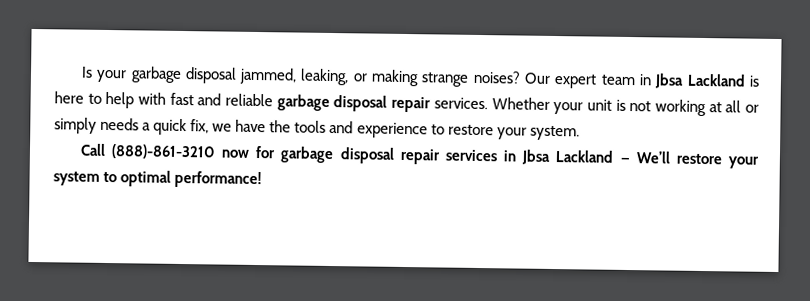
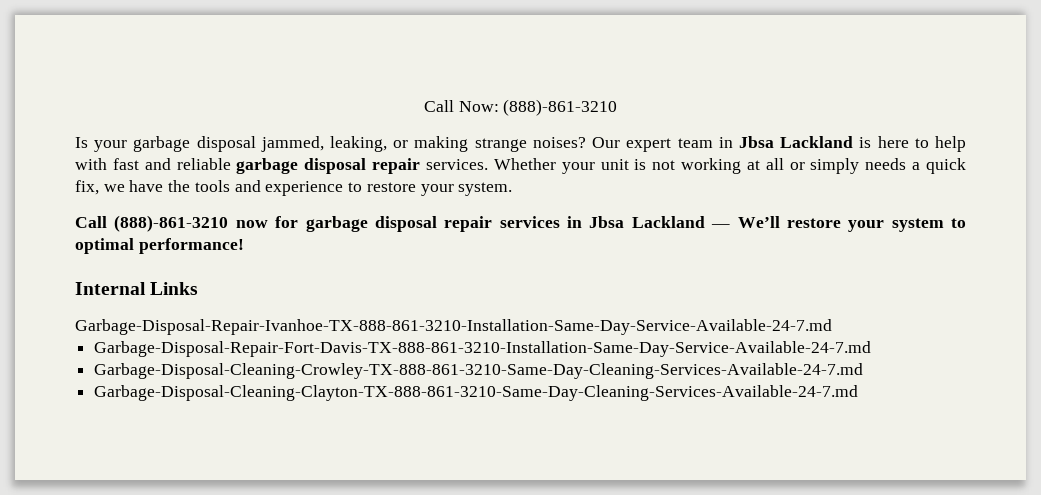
+ Call Now: (888)-861-3210
+ Internal Links
+ Garbage-Disposal-Repair-Ivanhoe-TX-888-861-3210-Installation-Same-Day-Service-Available-24-7.md
+ Garbage-Disposal-Repair-Fort-Davis-TX-888-861-3210-Installation-Same-Day-Service-Available-24-7.md
+ Garbage-Disposal-Cleaning-Crowley-TX-888-861-3210-Same-Day-Cleaning-Services-Available-24-7.md
+ Garbage-Disposal-Cleaning-Clayton-TX-888-861-3210-Same-Day-Cleaning-Services-Available-24-7.md

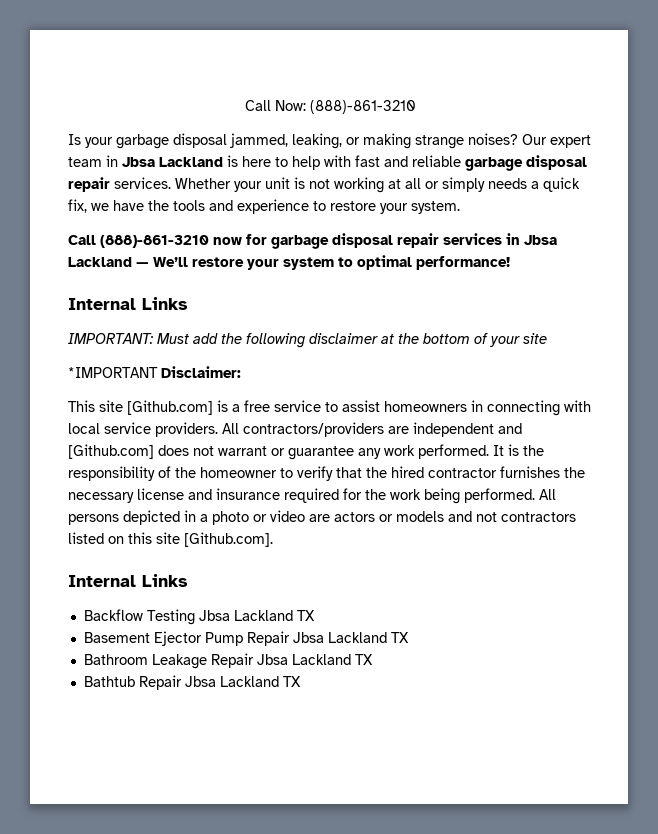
- Garbage-Disposal-Repair-Ivanhoe-TX-888-861-3210-Installation-Same-Day-Service-Available-24-7.md
- Garbage-Disposal-Repair-Fort-Davis-TX-888-861-3210-Installation-Same-Day-Service-Available-24-7.md
- Garbage-Disposal-Cleaning-Crowley-TX-888-861-3210-Same-Day-Cleaning-Services-Available-24-7.md
- Garbage-Disposal-Cleaning-Clayton-TX-888-861-3210-Same-Day-Cleaning-Services-Available-24-7.md
+ IMPORTANT: Must add the following disclaimer at the bottom of your site
+ *IMPORTANT Disclaimer:
+ This site [Github.com] is a free service to assist homeowners in connecting with local service providers. All contractors/providers are independent and [Github.com] does not warrant or guarantee any work performed. It is the responsibility of the homeowner to verify that the hired contractor furnishes the necessary license and insurance required for the work being performed. All persons depicted in a photo or video are actors or models and not contractors listed on this site [Github.com].
+ Internal Links
+ Backflow Testing Jbsa Lackland TX
+ Basement Ejector Pump Repair Jbsa Lackland TX
+ Bathroom Leakage Repair Jbsa Lackland TX
+ Bathtub Repair Jbsa Lackland TX

